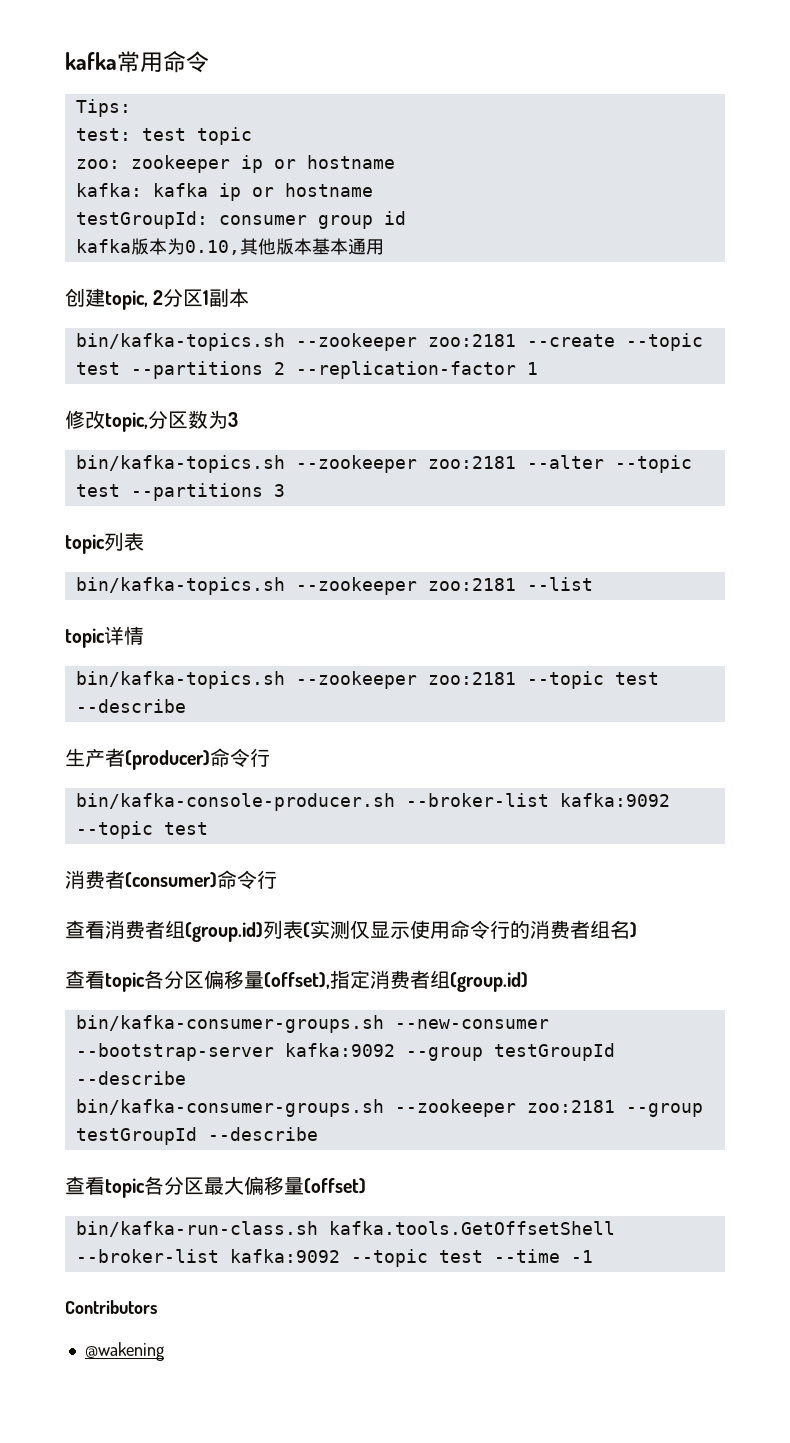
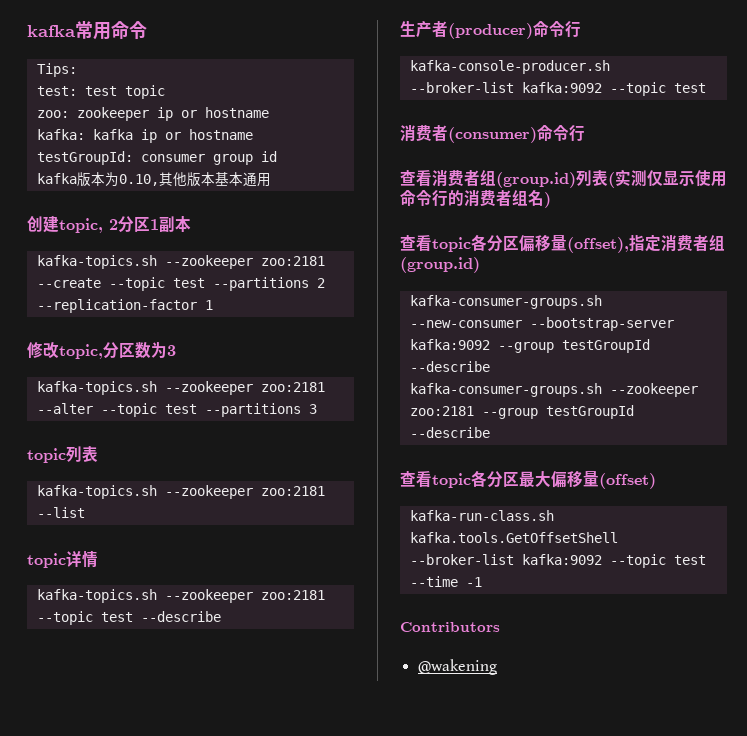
- bin/kafka-topics.sh --zookeeper zoo:2181 --create --topic test --partitions 2 --replication-factor 1
+ kafka-topics.sh --zookeeper zoo:2181 --create --topic test --partitions 2 --replication-factor 1
- bin/kafka-topics.sh --zookeeper zoo:2181 --alter --topic test --partitions 3
+ kafka-topics.sh --zookeeper zoo:2181 --alter --topic test --partitions 3
- bin/kafka-topics.sh --zookeeper zoo:2181 --list
+ kafka-topics.sh --zookeeper zoo:2181 --list
- bin/kafka-topics.sh --zookeeper zoo:2181 --topic test --describe
+ kafka-topics.sh --zookeeper zoo:2181 --topic test --describe
- bin/kafka-console-producer.sh --broker-list kafka:9092 --topic test
+ kafka-console-producer.sh --broker-list kafka:9092 --topic test
- bin/kafka-consumer-groups.sh --new-consumer --bootstrap-server kafka:9092 --group testGroupId --describe
+ kafka-consumer-groups.sh --new-consumer --bootstrap-server kafka:9092 --group testGroupId --describe
- bin/kafka-consumer-groups.sh --zookeeper zoo:2181 --group testGroupId --describe
+ kafka-consumer-groups.sh --zookeeper zoo:2181 --group testGroupId --describe
- bin/kafka-run-class.sh kafka.tools.GetOffsetShell --broker-list kafka:9092 --topic test --time -1
+ kafka-run-class.sh kafka.tools.GetOffsetShell --broker-list kafka:9092 --topic test --time -1

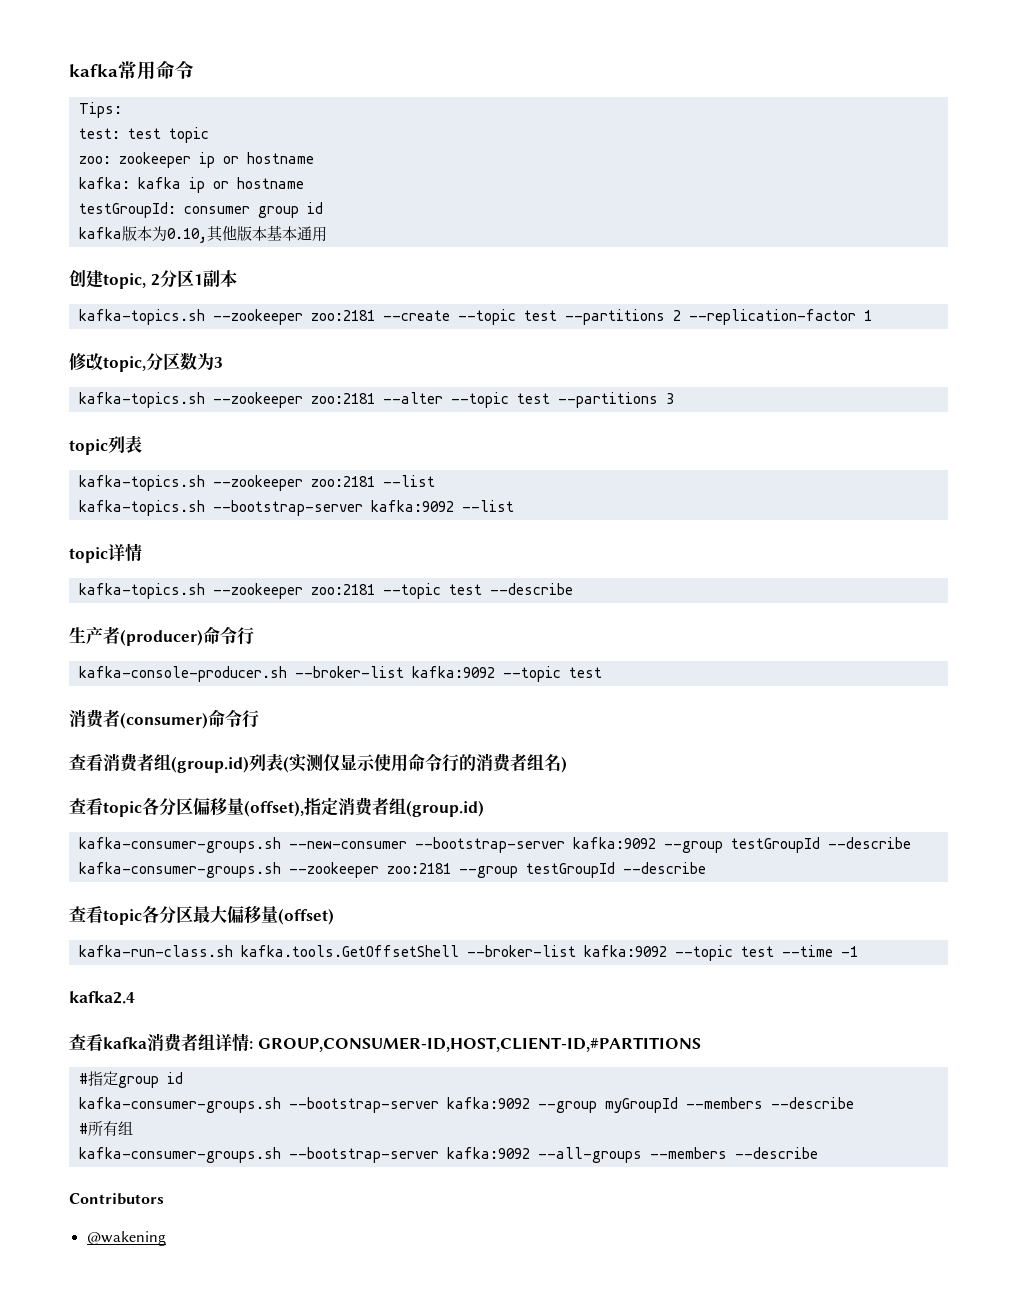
+ kafka-topics.sh --bootstrap-server kafka:9092 --list
+ kafka2.4
+ 查看kafka消费者组详情: GROUP,CONSUMER-ID,HOST,CLIENT-ID,#PARTITIONS
+ #指定group id
+ kafka-consumer-groups.sh --bootstrap-server kafka:9092 --group myGroupId --members --describe
+ #所有组
+ kafka-consumer-groups.sh --bootstrap-server kafka:9092 --all-groups --members --describe

